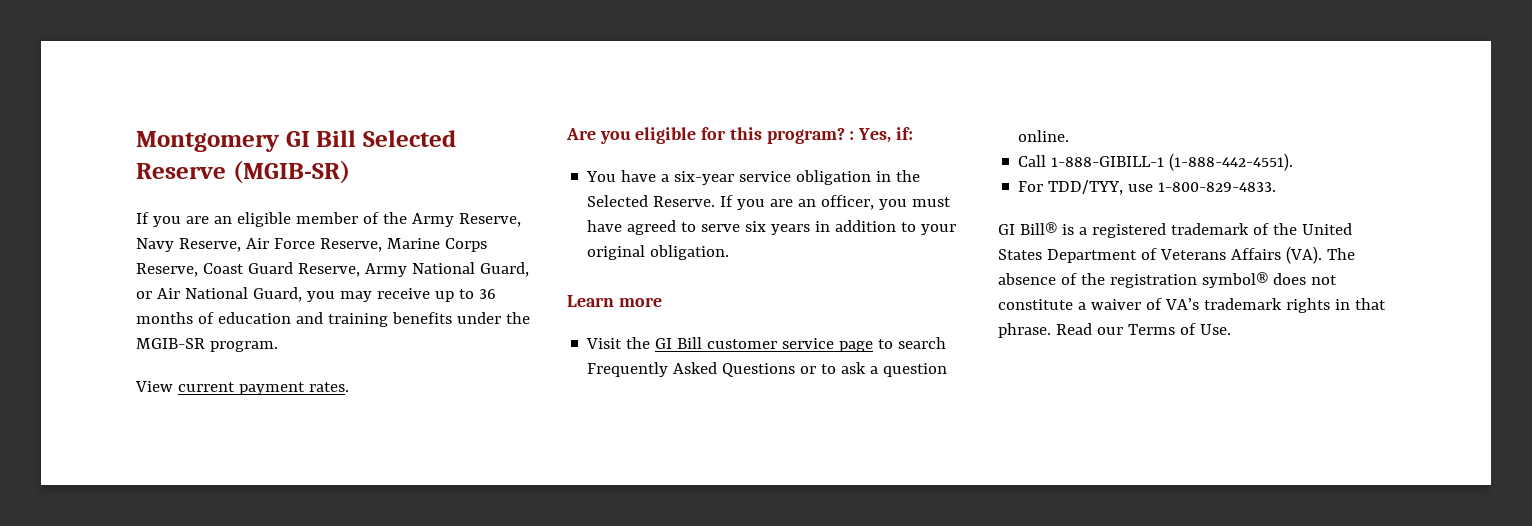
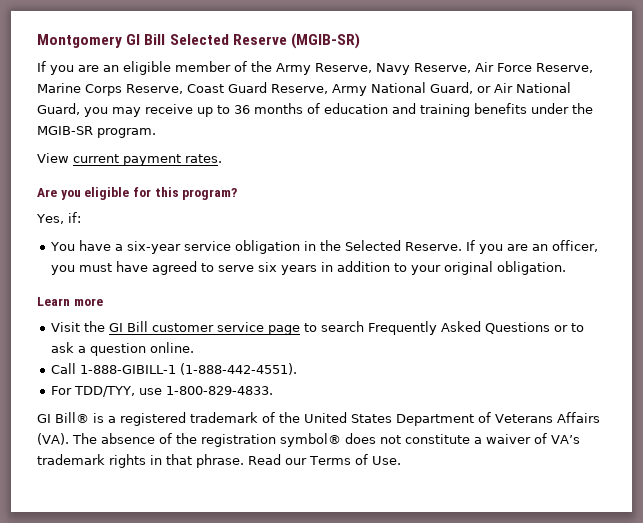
- Are you eligible for this program? : Yes, if:
+ Are you eligible for this program?
+ Yes, if:

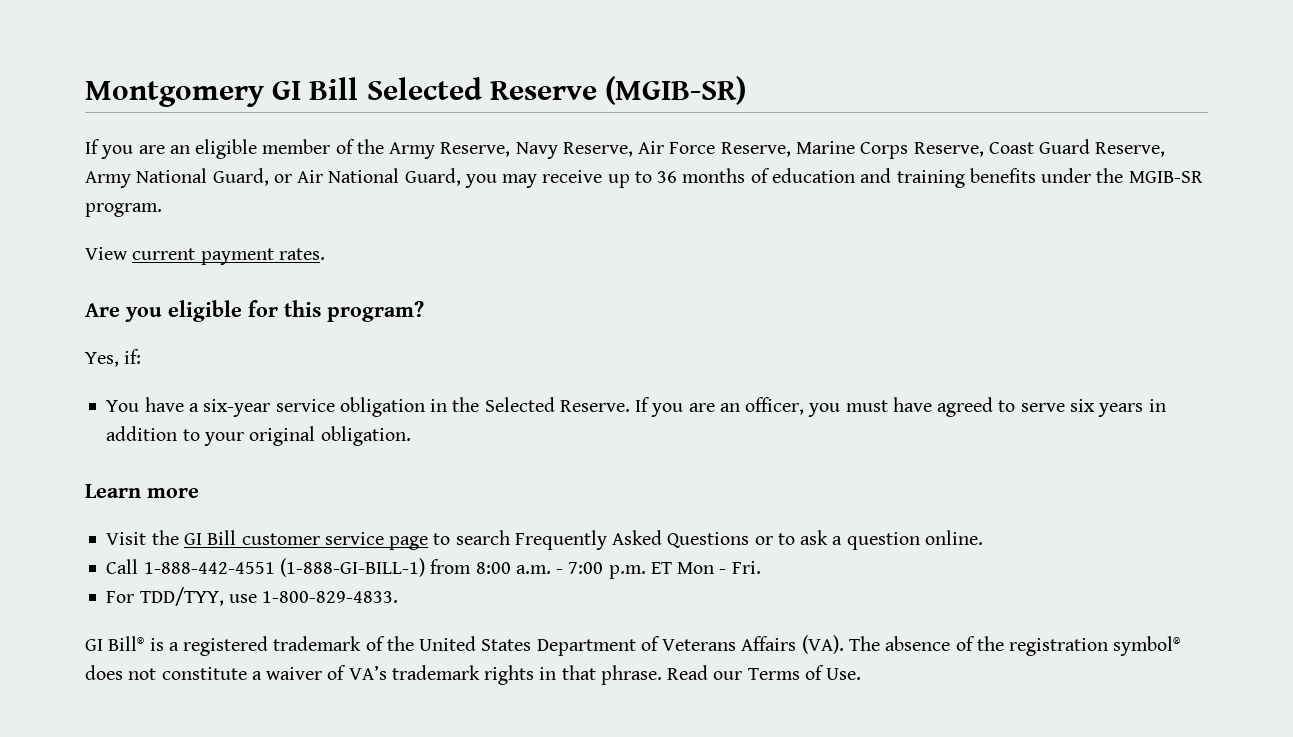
- Call 1-888-GIBILL-1 (1-888-442-4551).
+ Call 1-888-442-4551 (1-888-GI-BILL-1) from 8:00 a.m. - 7:00 p.m. ET Mon - Fri.

